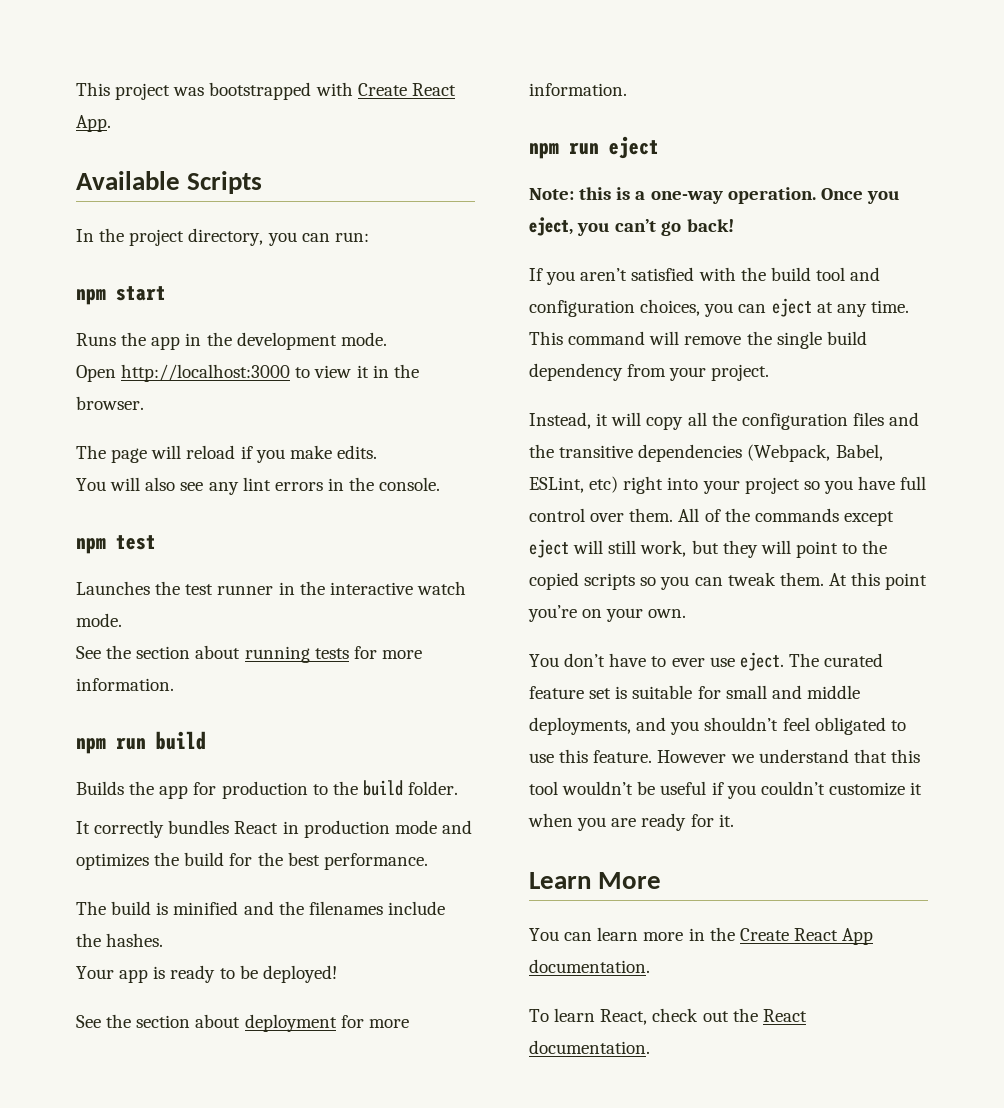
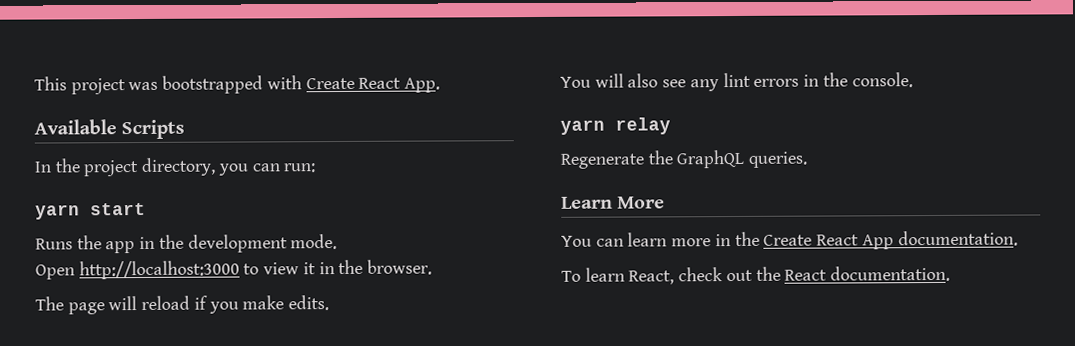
- npm start
+ yarn start
- npm test
- Launches the test runner in the interactive watch mode.
- See the section about running tests for more information.
- npm run build
- Builds the app for production to the build folder.
- It correctly bundles React in production mode and optimizes the build for the best performance.
- The build is minified and the filenames include the hashes.
- Your app is ready to be deployed!
- See the section about deployment for more information.
- npm run eject
- Note: this is a one-way operation. Once you eject, you can’t go back!
- If you aren’t satisfied with the build tool and configuration choices, you can eject at any time. This command will remove the single build dependency from your project.
- Instead, it will copy all the configuration files and the transitive dependencies (Webpack, Babel, ESLint, etc) right into your project so you have full control over them. All of the commands except eject will still work, but they will point to the copied scripts so you can tweak them. At this point you’re on your own.
- You don’t have to ever use eject. The curated feature set is suitable for small and middle deployments, and you shouldn’t feel obligated to use this feature. However we understand that this tool wouldn’t be useful if you couldn’t customize it when you are ready for it.
+ yarn relay
+ Regenerate the GraphQL queries.

